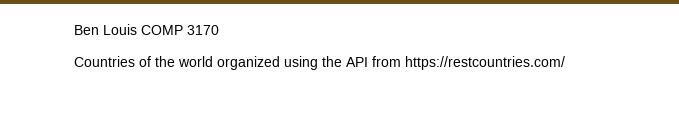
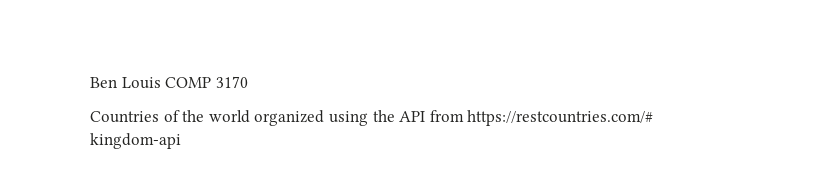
- Countries of the world organized using the API from https://restcountries.com/
+ Countries of the world organized using the API from https://restcountries.com/# kingdom-api

